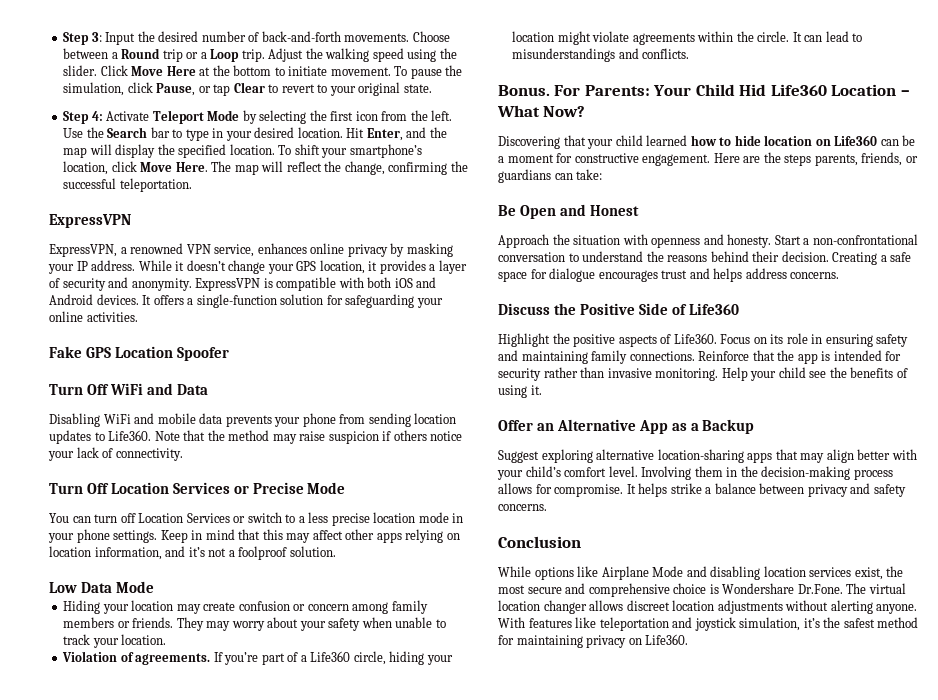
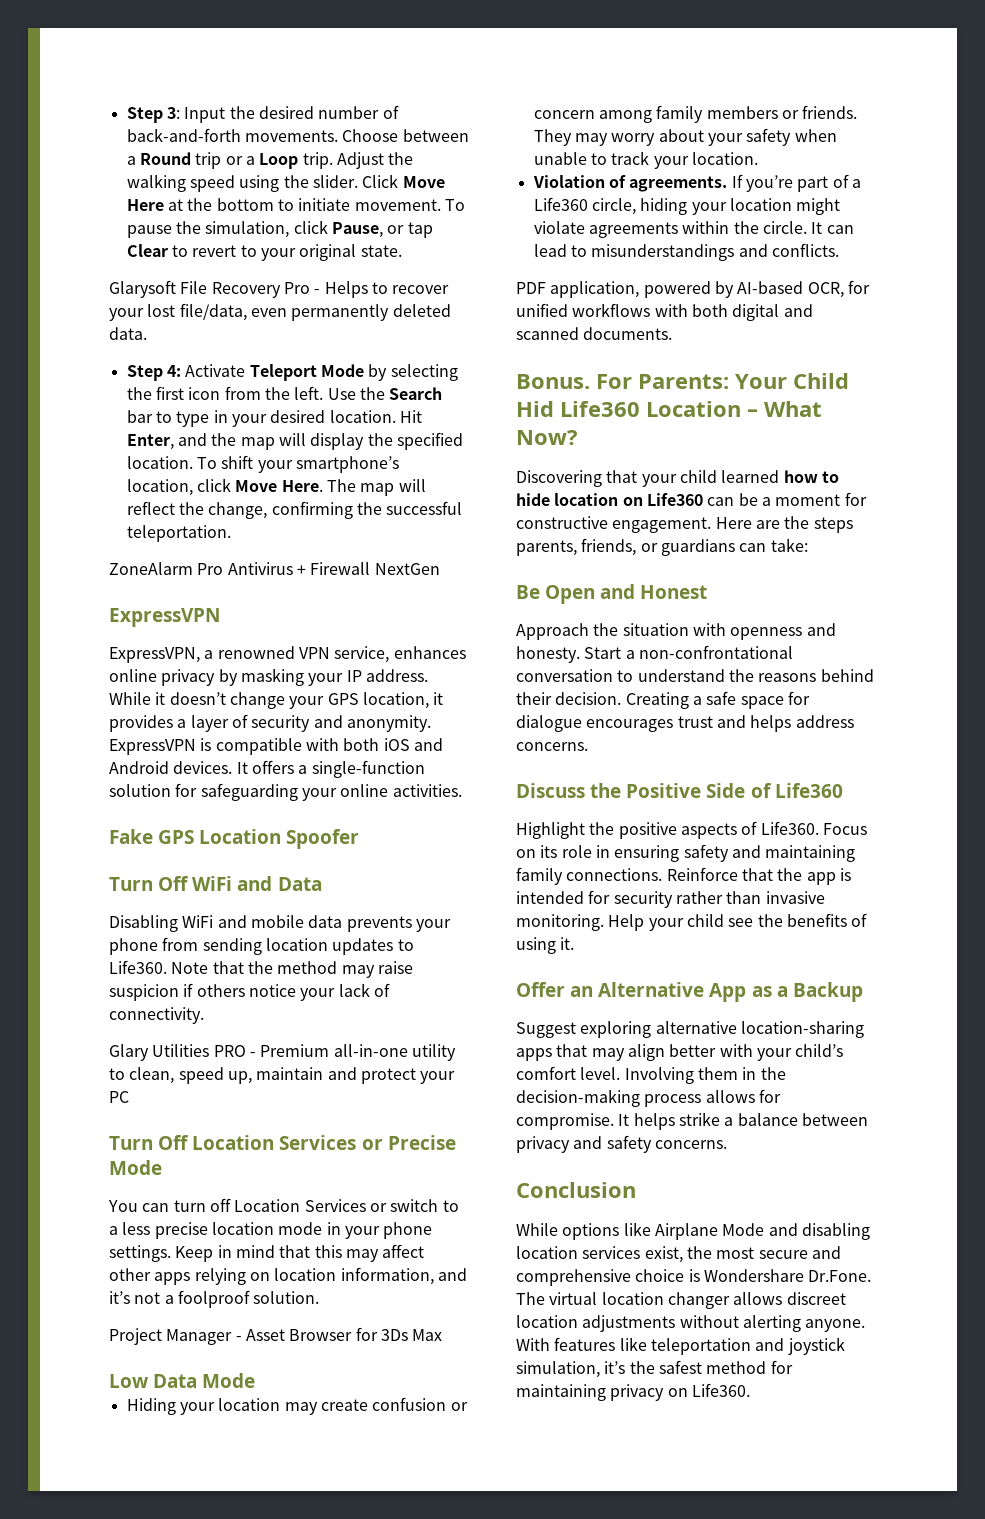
+ Glarysoft File Recovery Pro - Helps to recover your lost file/data, even permanently deleted data.
+ ZoneAlarm Pro Antivirus + Firewall NextGen
+ Glary Utilities PRO - Premium all-in-one utility to clean, speed up, maintain and protect your PC
+ Project Manager - Asset Browser for 3Ds Max
+ PDF application, powered by AI-based OCR, for unified workflows with both digital and scanned documents.

